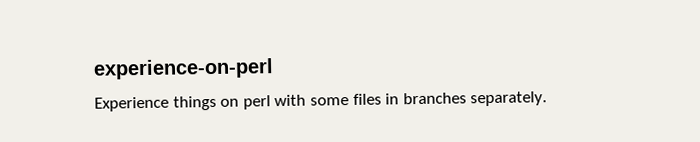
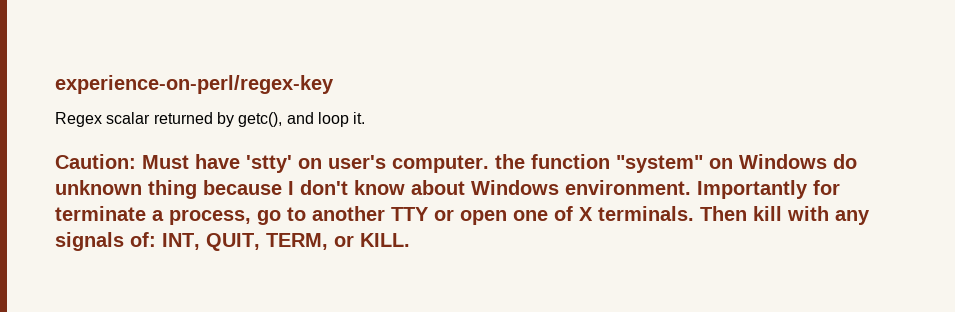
- experience-on-perl
- Experience things on perl with some files in branches separately.
+ experience-on-perl/regex-key
+ Regex scalar returned by getc(), and loop it.
+ Caution: Must have 'stty' on user's computer. the function "system" on Windows do unknown thing because I don't know about Windows environment. Importantly for terminate a process, go to another TTY or open one of X terminals. Then kill with any signals of: INT, QUIT, TERM, or KILL.

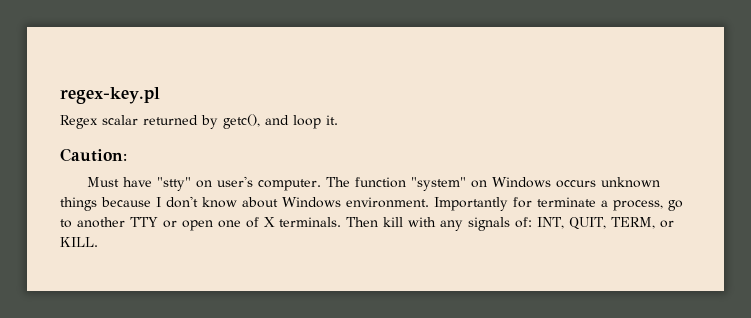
- experience-on-perl/regex-key
+ regex-key.pl
- Caution: Must have 'stty' on user's computer. the function "system" on Windows do unknown thing because I don't know about Windows environment.
+ Caution:
+ Must have "stty" on user's computer. The function "system" on Windows occurs unknown things because I don't know about Windows environment.

